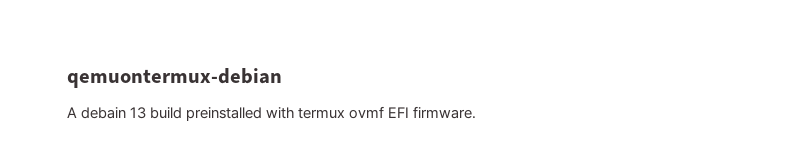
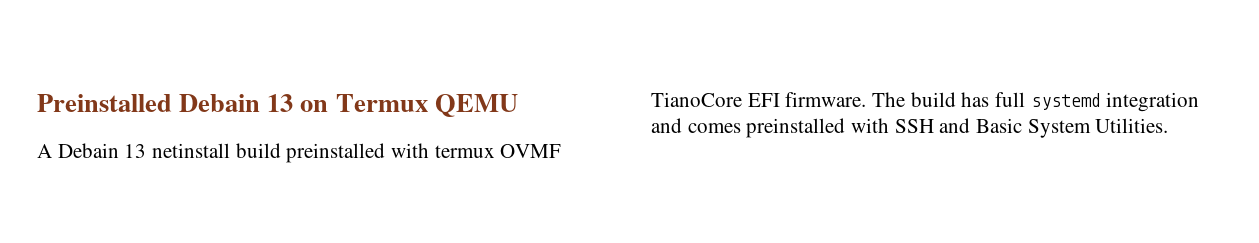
- qemuontermux-debian
- A debain 13 build preinstalled with termux ovmf EFI firmware.
+ Preinstalled Debain 13 on Termux QEMU
+ A Debain 13 netinstall build preinstalled with termux OVMF TianoCore EFI firmware. The build has full systemd integration and comes preinstalled with SSH and Basic System Utilities.

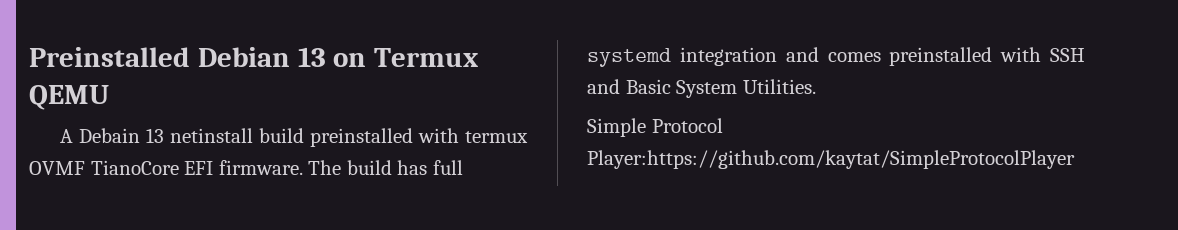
- Preinstalled Debain 13 on Termux QEMU
+ Preinstalled Debian 13 on Termux QEMU
+ Simple Protocol Player:https://github.com/kaytat/SimpleProtocolPlayer

